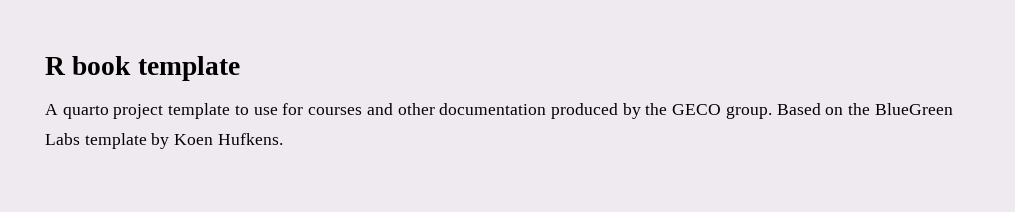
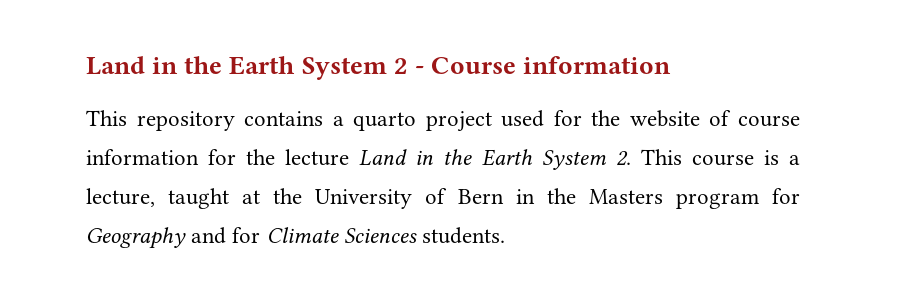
- R book template
- A quarto project template to use for courses and other documentation produced by the GECO group. Based on the BlueGreen Labs template by Koen Hufkens.
+ Land in the Earth System 2 - Course information
+ This repository contains a quarto project used for the website of course information for the lecture Land in the Earth System 2. This course is a lecture, taught at the University of Bern in the Masters program for Geography and for Climate Sciences students.

